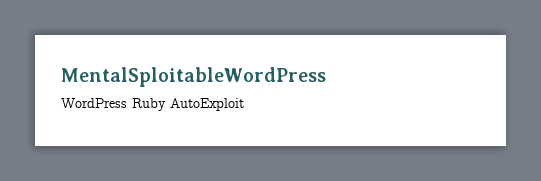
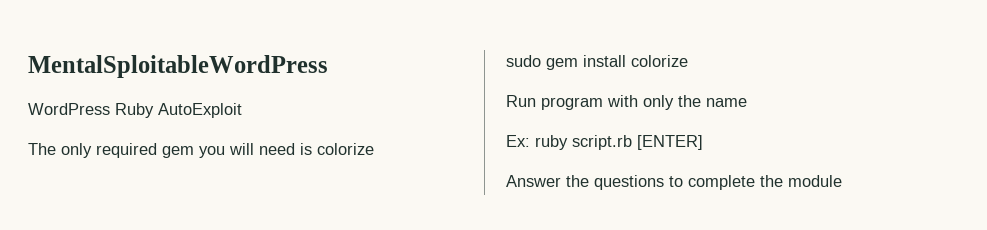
+ The only required gem you will need is colorize
+ sudo gem install colorize
+ Run program with only the name
+ Ex: ruby script.rb [ENTER]
+ Answer the questions to complete the module

